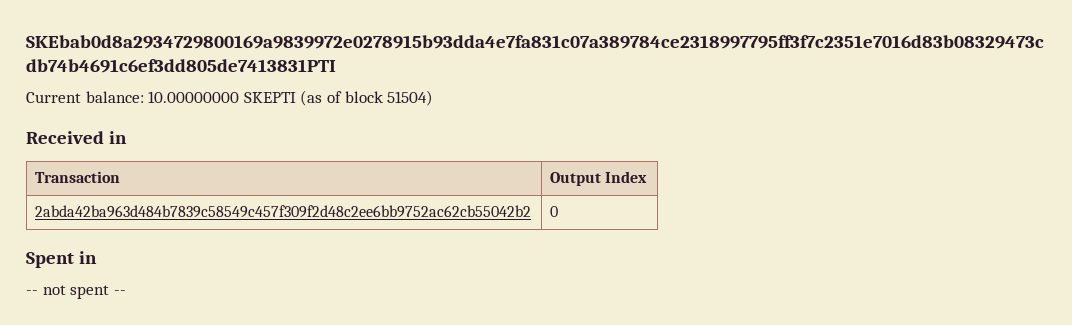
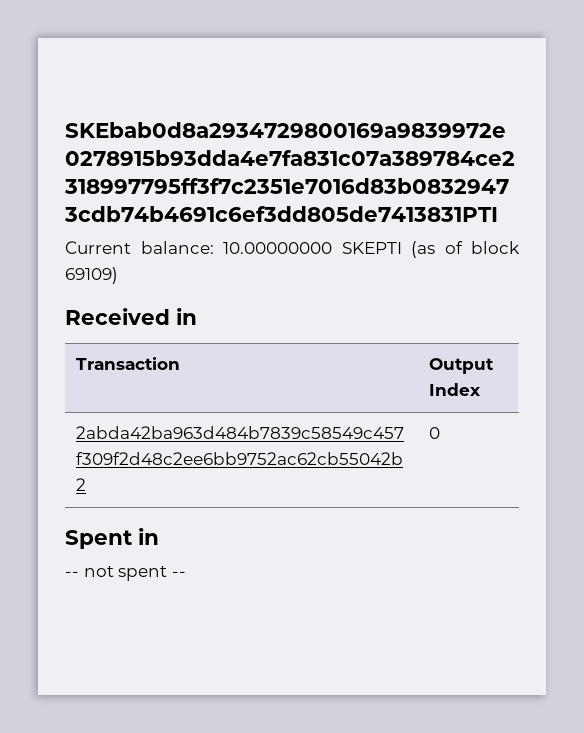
- Current balance: 10.00000000 SKEPTI (as of block 51504)
+ Current balance: 10.00000000 SKEPTI (as of block 69109)

